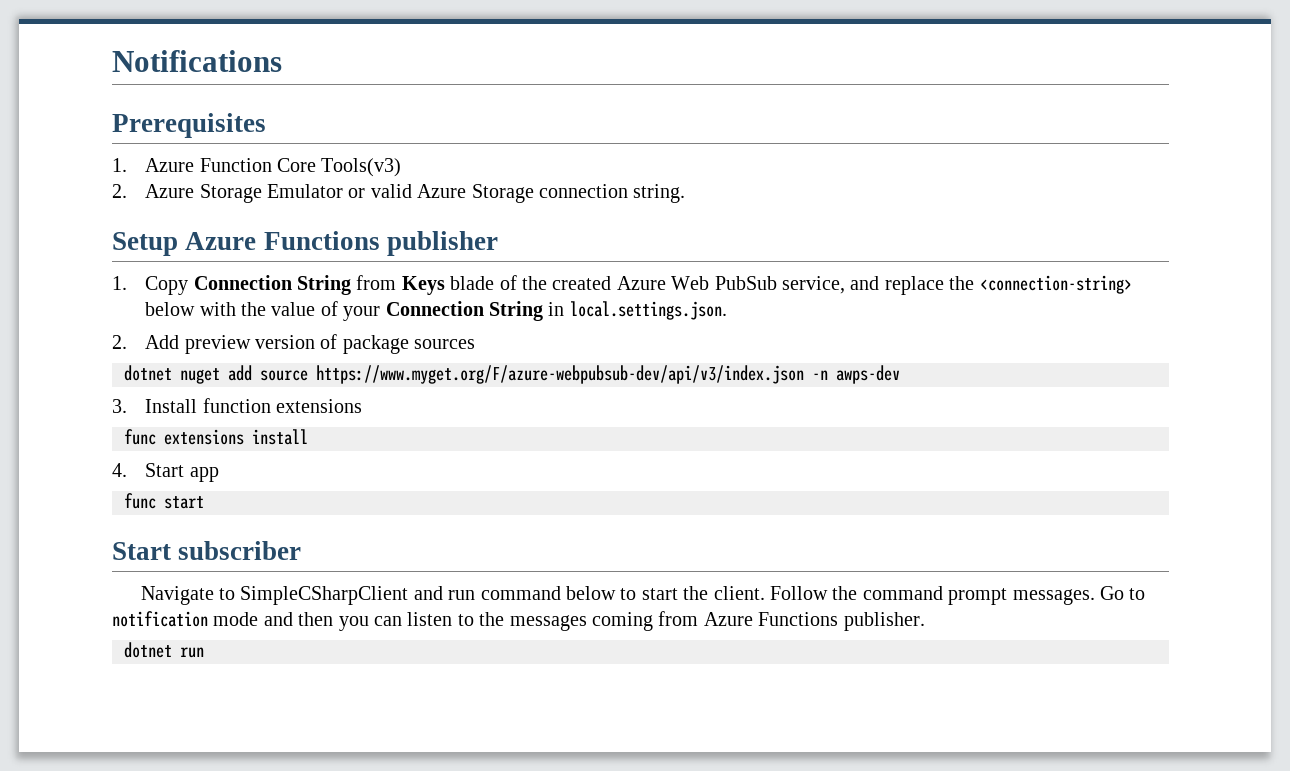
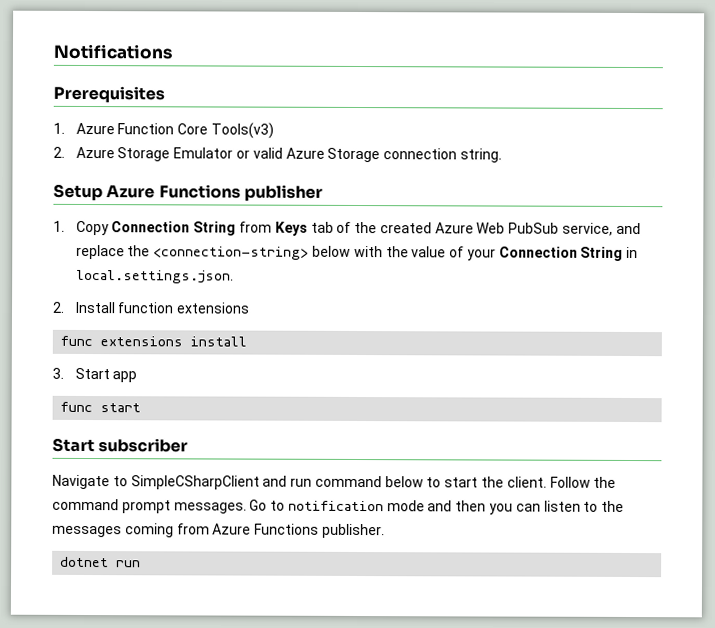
- 1. Copy Connection String from Keys blade of the created Azure Web PubSub service, and replace the <connection-string> below with the value of your Connection String in local.settings.json.
+ 1. Copy Connection String from Keys tab of the created Azure Web PubSub service, and replace the <connection-string> below with the value of your Connection String in local.settings.json.
- 2. Add preview version of package sources
- dotnet nuget add source https://www.myget.org/F/azure-webpubsub-dev/api/v3/index.json -n awps-dev
- 3. Install function extensions
+ 2. Install function extensions
- 4. Start app
+ 3. Start app

